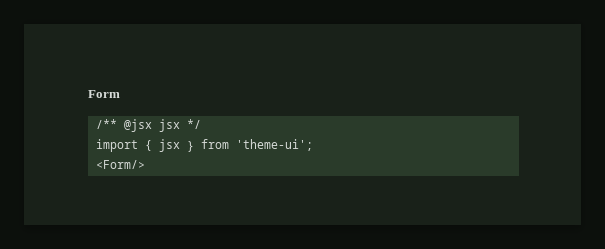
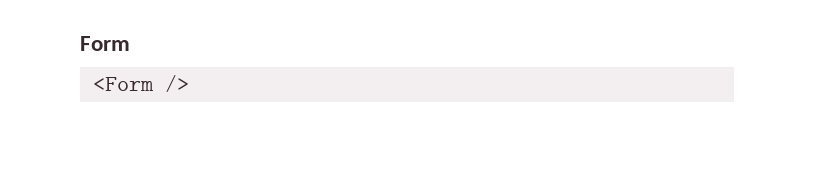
- /** @jsx jsx */
- import { jsx } from 'theme-ui';
- <Form/>
+ <Form />

